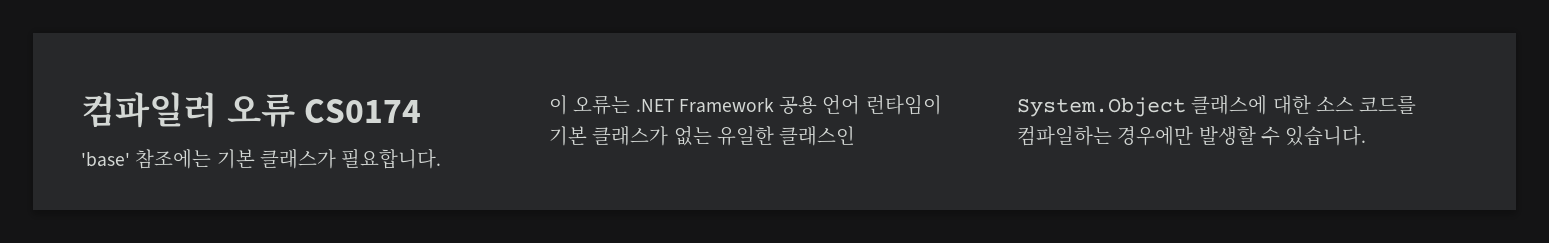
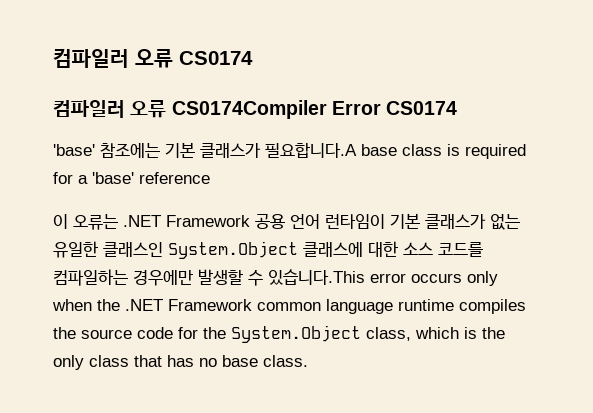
+ 컴파일러 오류 CS0174Compiler Error CS0174
- 'base' 참조에는 기본 클래스가 필요합니다.
+ 'base' 참조에는 기본 클래스가 필요합니다.A base class is required for a 'base' reference
- 이 오류는 .NET Framework 공용 언어 런타임이 기본 클래스가 없는 유일한 클래스인 System.Object 클래스에 대한 소스 코드를 컴파일하는 경우에만 발생할 수 있습니다.
+ 이 오류는 .NET Framework 공용 언어 런타임이 기본 클래스가 없는 유일한 클래스인 System.Object 클래스에 대한 소스 코드를 컴파일하는 경우에만 발생할 수 있습니다.This error occurs only when the .NET Framework common language runtime compiles the source code for the System.Object class, which is the only class that has no base class.

